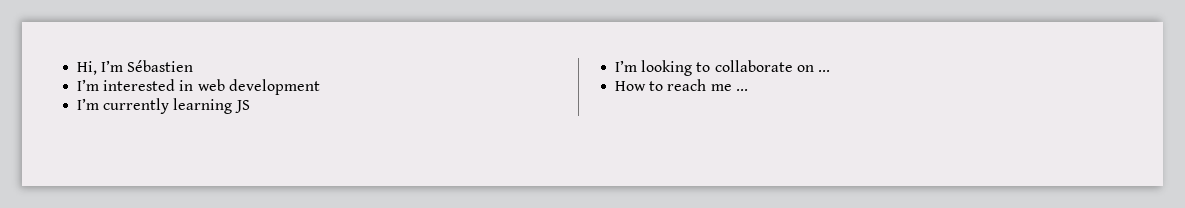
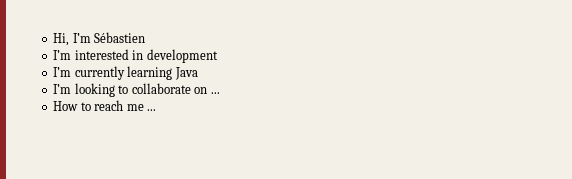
- I’m interested in web development
+ I’m interested in development
- I’m currently learning JS
+ I’m currently learning Java

